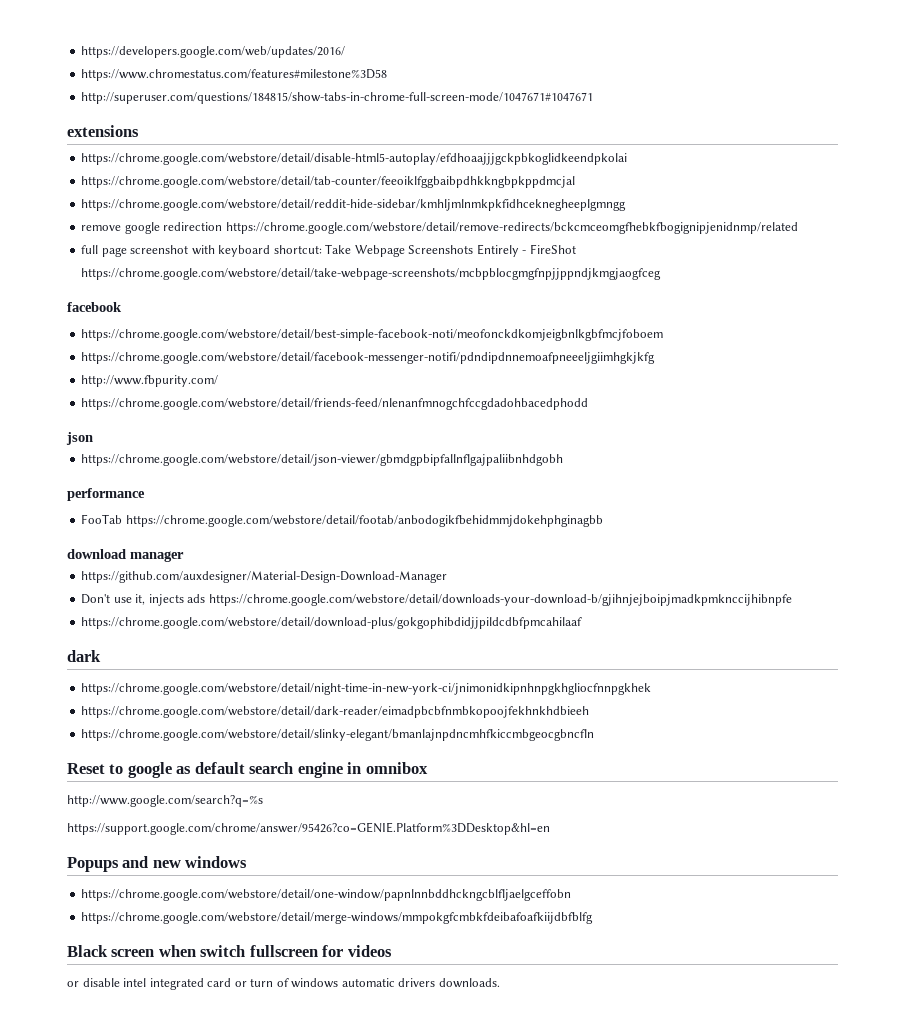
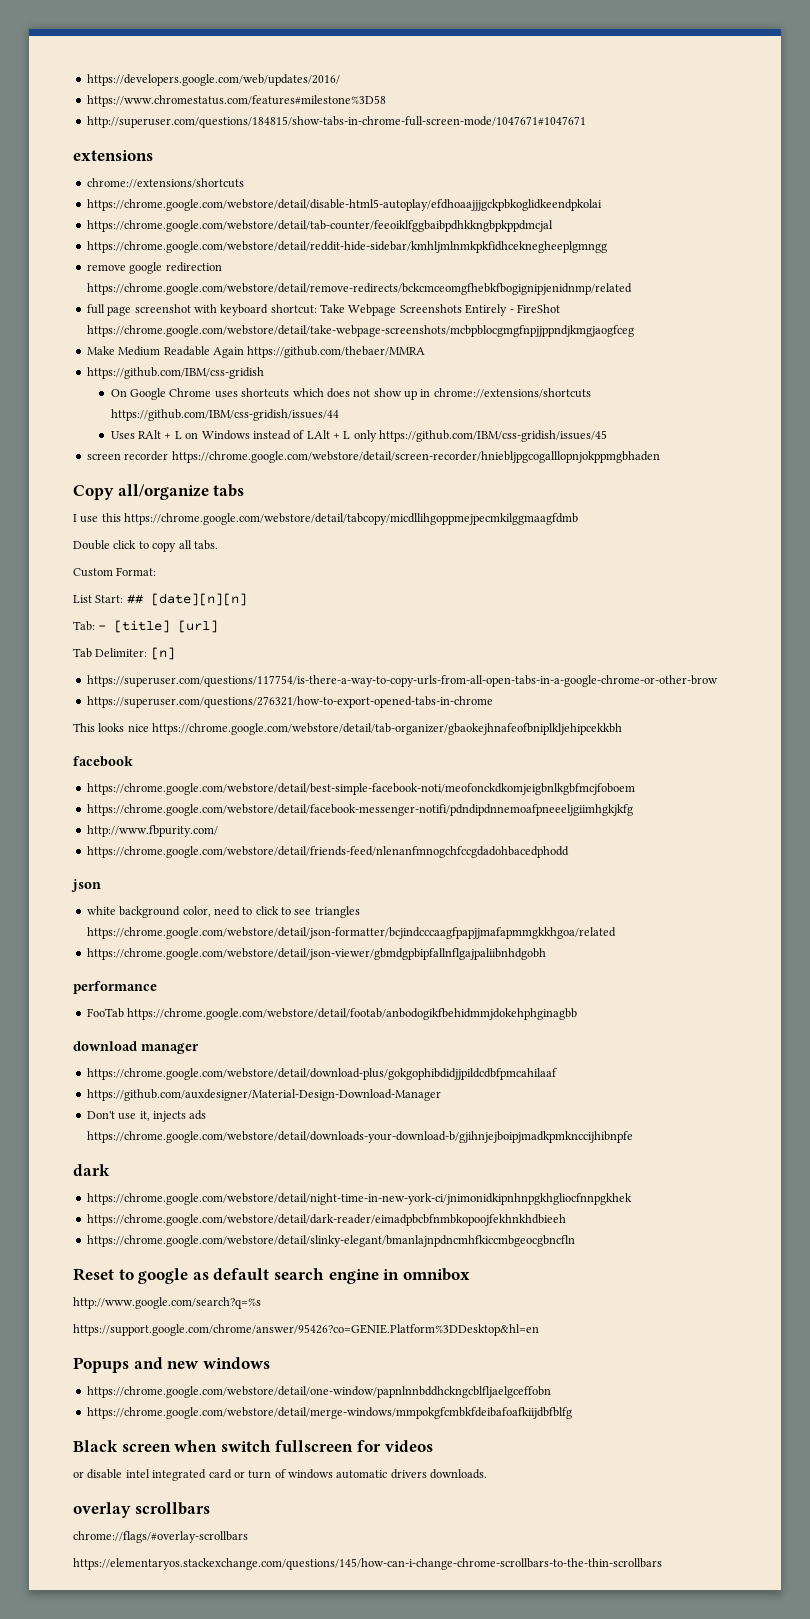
  extensions
+ chrome://extensions/shortcuts
+ Make Medium Readable Again https://github.com/thebaer/MMRA
+ https://github.com/IBM/css-gridish
+ On Google Chrome uses shortcuts which does not show up in chrome://extensions/shortcuts https://github.com/IBM/css-gridish/issues/44
+ Uses RAlt + L on Windows instead of LAlt + L only https://github.com/IBM/css-gridish/issues/45
+ screen recorder https://chrome.google.com/webstore/detail/screen-recorder/hniebljpgcogalllopnjokppmgbhaden
+ Copy all/organize tabs
+ I use this https://chrome.google.com/webstore/detail/tabcopy/micdllihgoppmejpecmkilggmaagfdmb
+ Double click to copy all tabs.
+ Custom Format:
+ List Start: ## [date][n][n]
+ Tab: - [title] [url]
+ Tab Delimiter: [n]
+ https://superuser.com/questions/117754/is-there-a-way-to-copy-urls-from-all-open-tabs-in-a-google-chrome-or-other-brow
+ https://superuser.com/questions/276321/how-to-export-opened-tabs-in-chrome
+ This looks nice https://chrome.google.com/webstore/detail/tab-organizer/gbaokejhnafeofbniplkljehipcekkbh
+ white background color, need to click to see triangles https://chrome.google.com/webstore/detail/json-formatter/bcjindcccaagfpapjjmafapmmgkkhgoa/related
+ https://chrome.google.com/webstore/detail/download-plus/gokgophibdidjjpildcdbfpmcahilaaf
- https://chrome.google.com/webstore/detail/download-plus/gokgophibdidjjpildcdbfpmcahilaaf
+ overlay scrollbars
+ chrome://flags/#overlay-scrollbars
+ https://elementaryos.stackexchange.com/questions/145/how-can-i-change-chrome-scrollbars-to-the-thin-scrollbars

